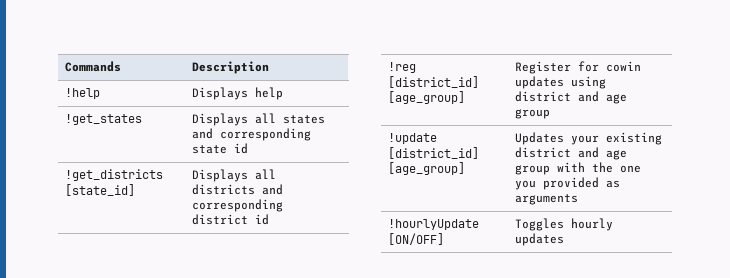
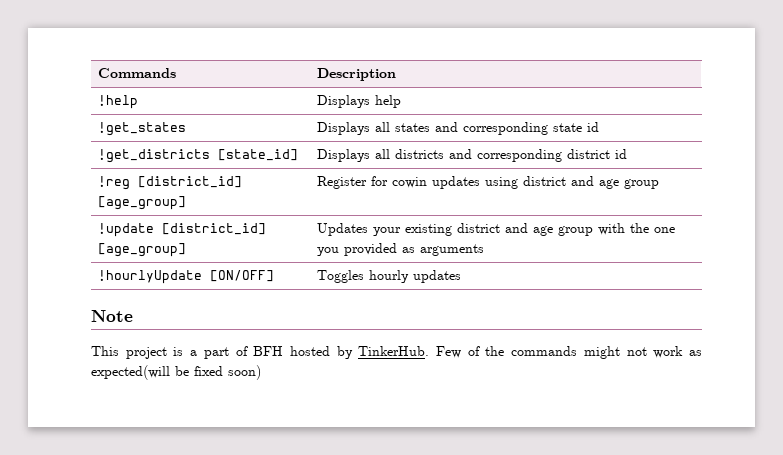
+ Note
+ This project is a part of BFH hosted by TinkerHub. Few of the commands might not work as expected(will be fixed soon)

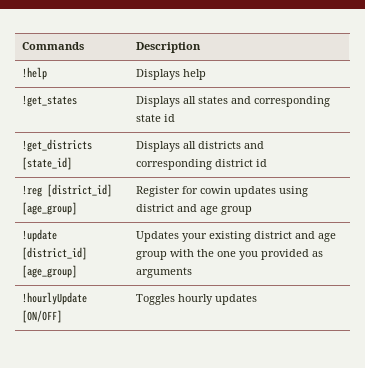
- Note
- This project is a part of BFH hosted by TinkerHub. Few of the commands might not work as expected(will be fixed soon)

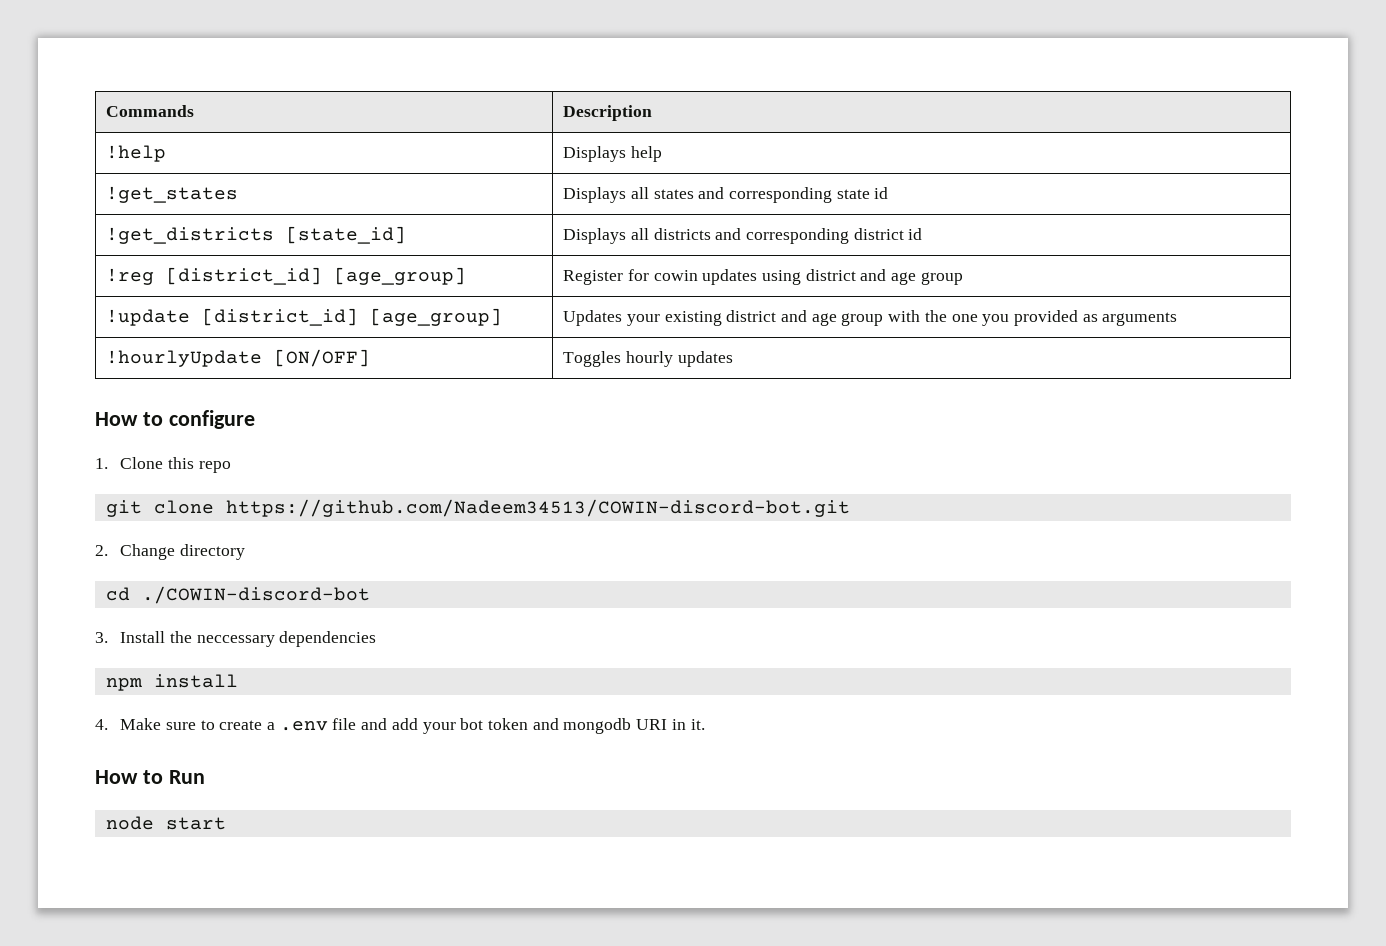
+ How to configure
+ 1. Clone this repo
+ git clone https://github.com/Nadeem34513/COWIN-discord-bot.git
+ 2. Change directory
+ cd ./COWIN-discord-bot
+ 3. Install the neccessary dependencies
+ npm install
+ 4. Make sure to create a .env file and add your bot token and mongodb URI in it.
+ How to Run
+ node start

